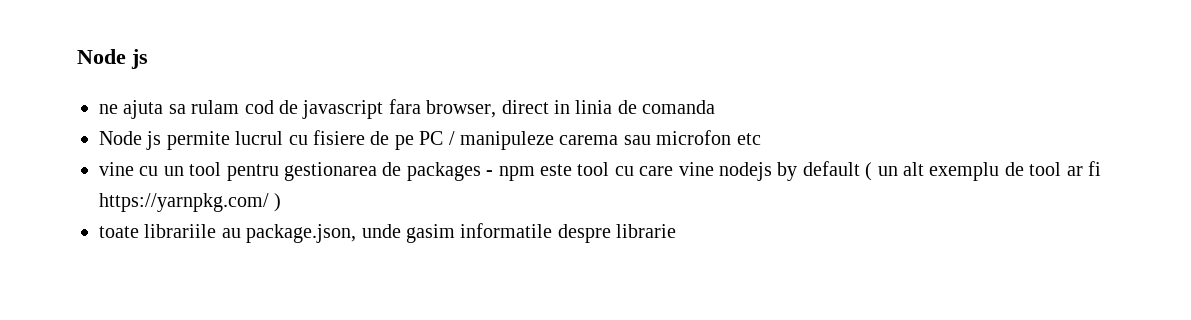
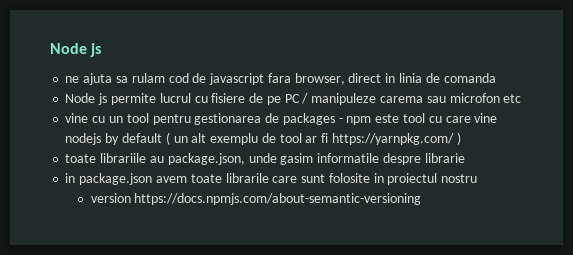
+ in package.json avem toate librarile care sunt folosite in proiectul nostru
+ version https://docs.npmjs.com/about-semantic-versioning

